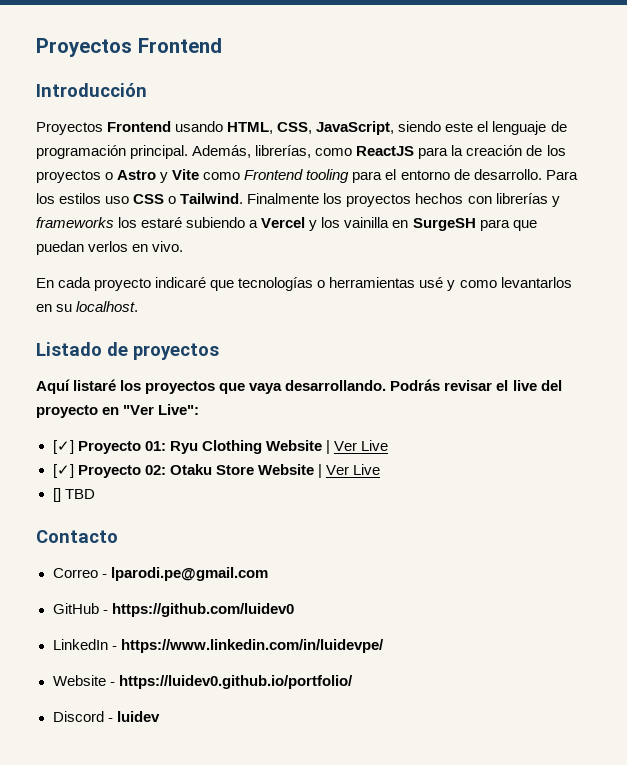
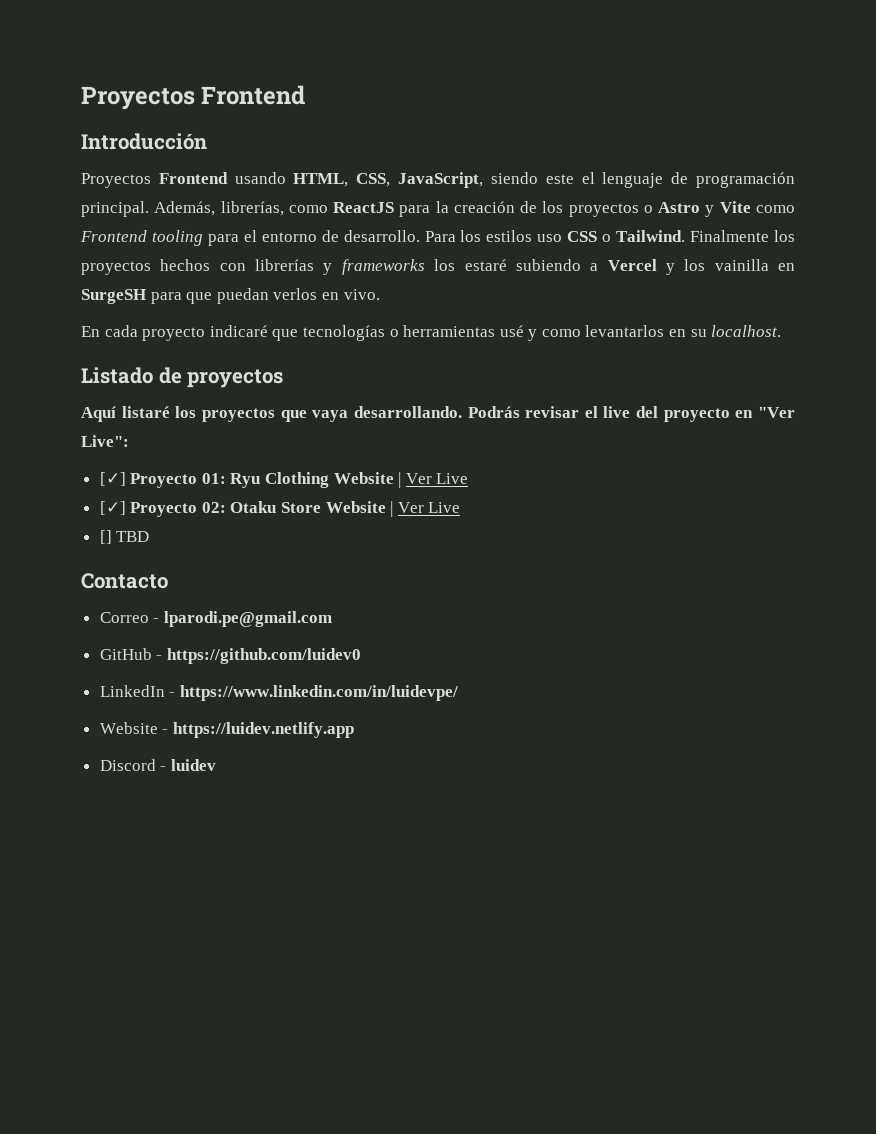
- Website - https://luidev0.github.io/portfolio/
+ Website - https://luidev.netlify.app

